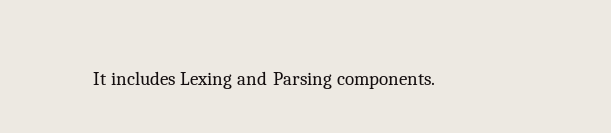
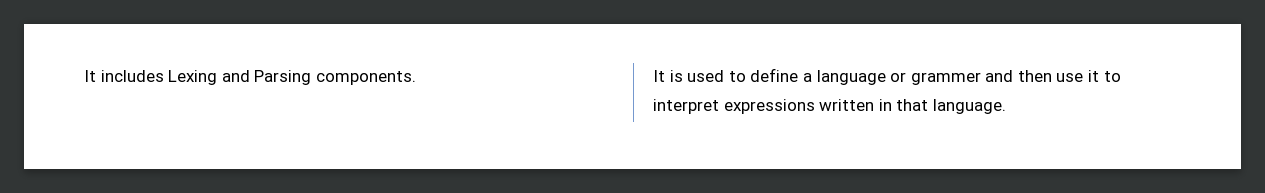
+ It is used to define a language or grammer and then use it to interpret expressions written in that language.

